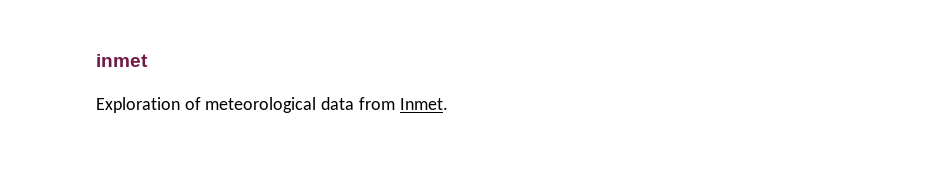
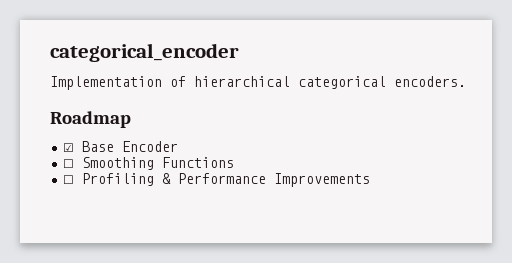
- inmet
- Exploration of meteorological data from Inmet.
+ categorical_encoder
+ Implementation of hierarchical categorical encoders.
+ Roadmap
+ ☑ Base Encoder
+ ☐ Smoothing Functions
+ ☐ Profiling & Performance Improvements

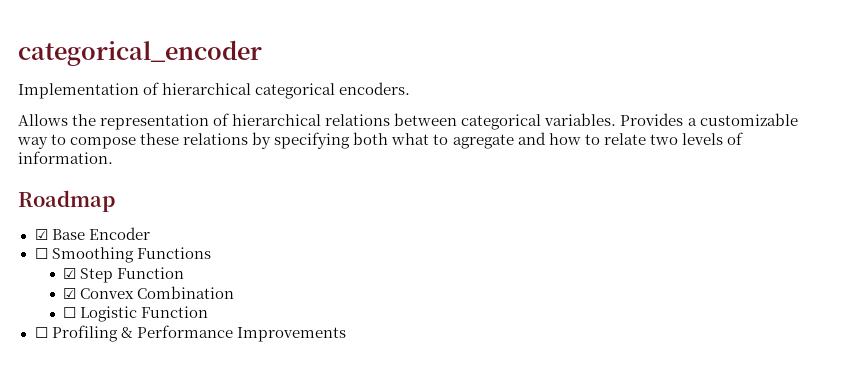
+ Allows the representation of hierarchical relations between categorical variables. Provides a customizable way to compose these relations by specifying both what to agregate and how to relate two levels of information.
+ ☑ Step Function
+ ☑ Convex Combination
+ ☐ Logistic Function

